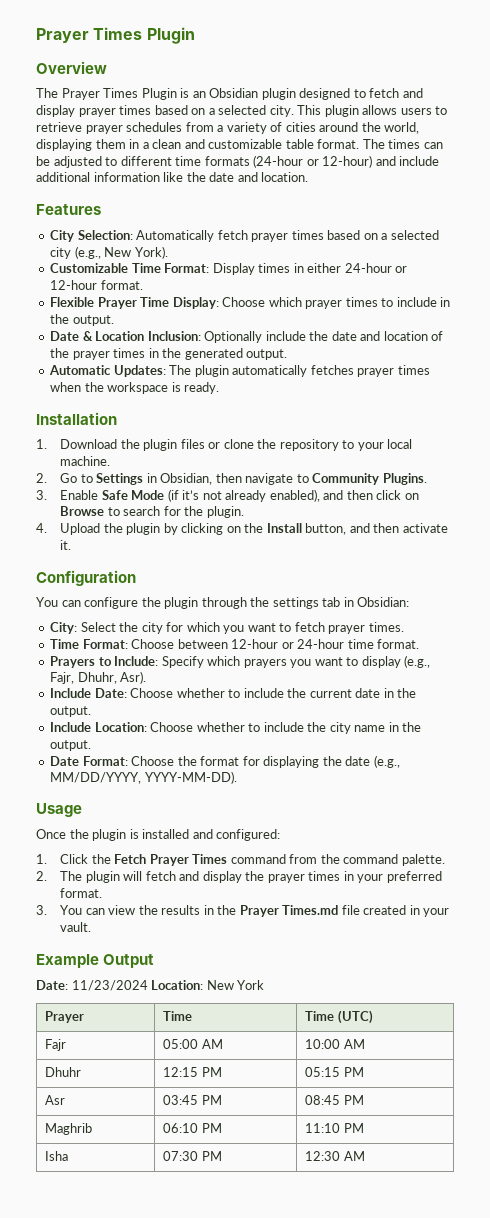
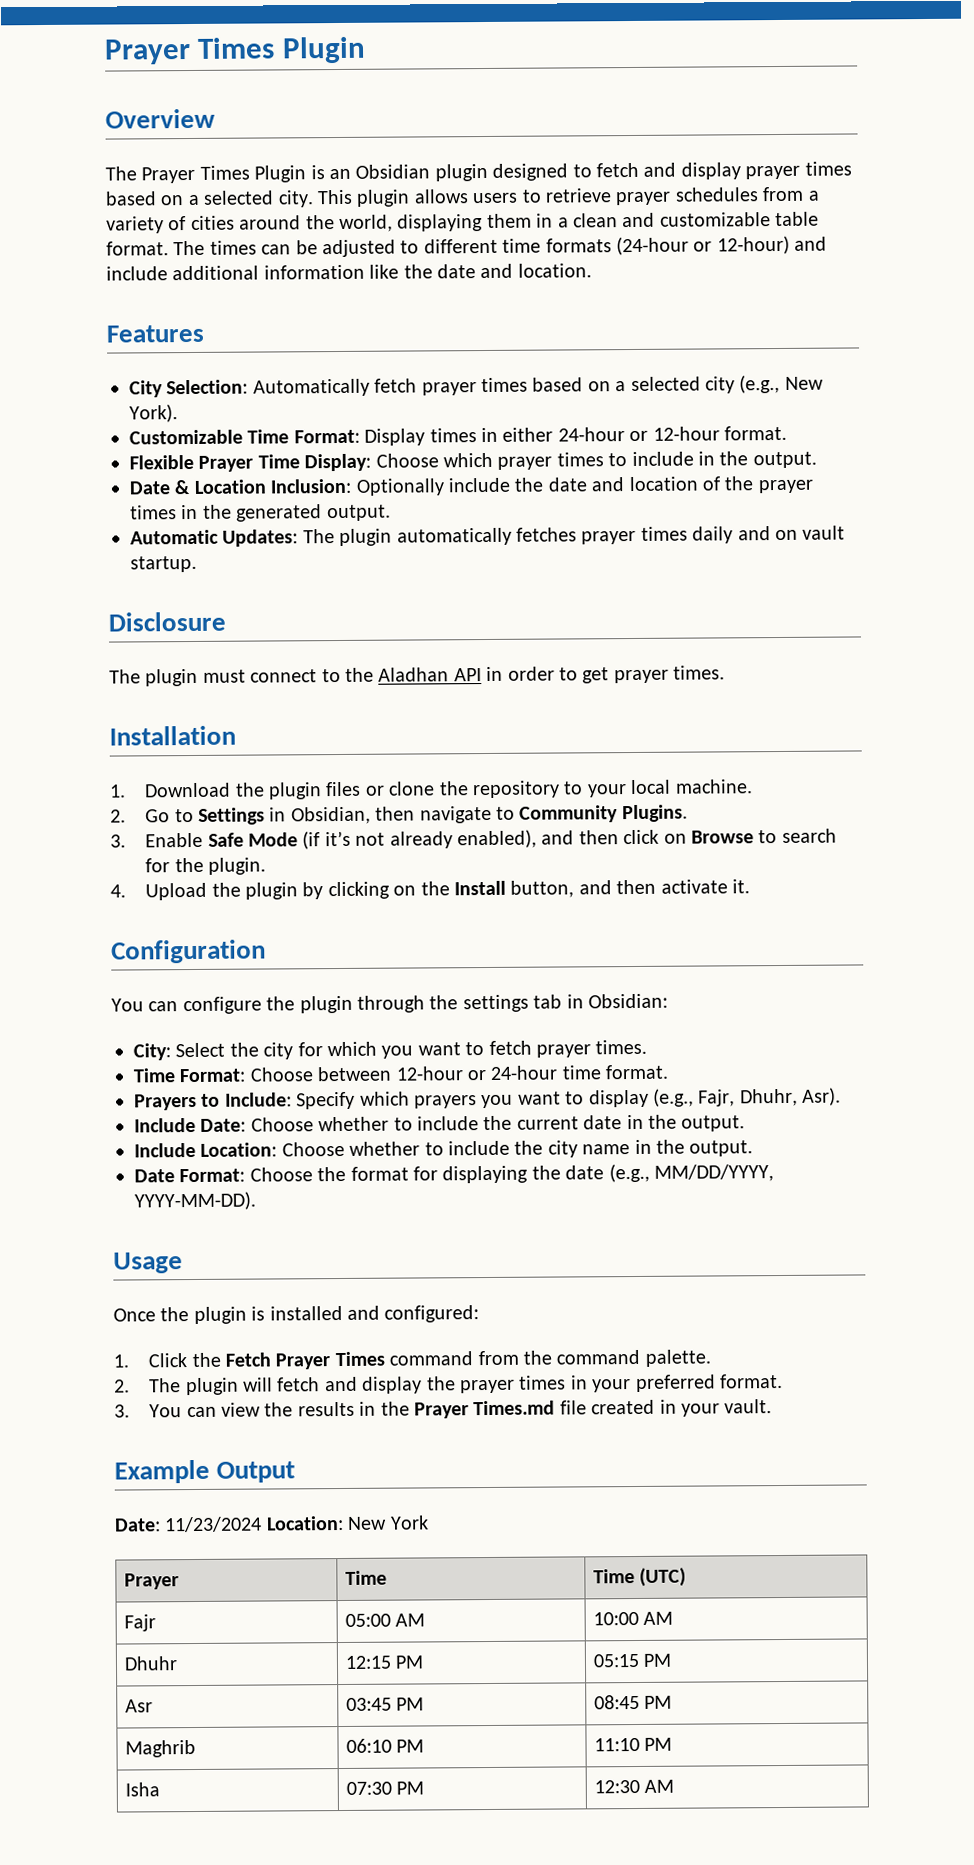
- Automatic Updates: The plugin automatically fetches prayer times when the workspace is ready.
+ Automatic Updates: The plugin automatically fetches prayer times daily and on vault startup.
+ Disclosure
+ The plugin must connect to the Aladhan API in order to get prayer times.

